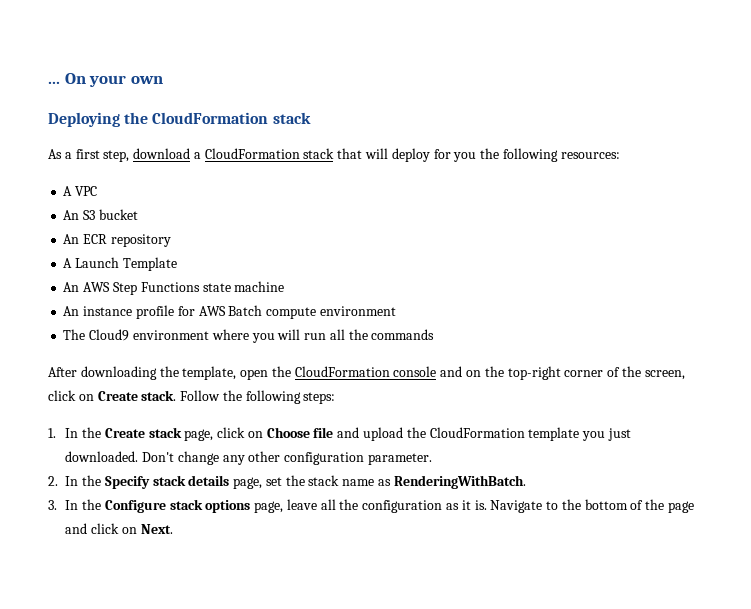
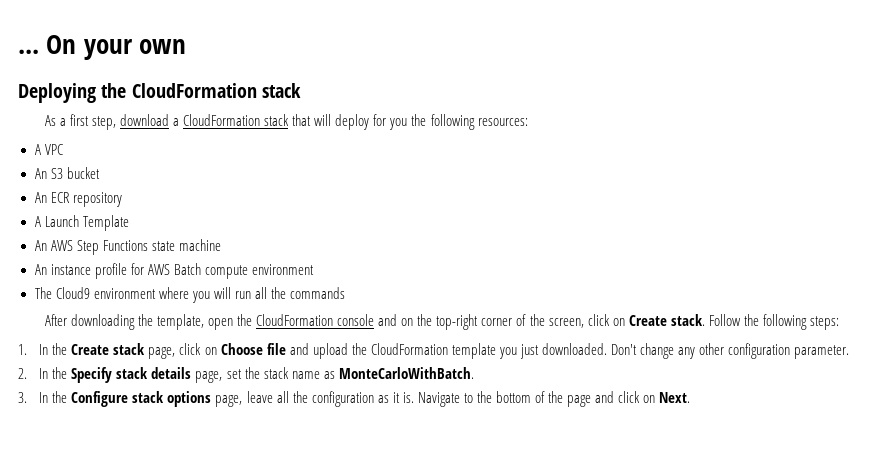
- 2. In the Specify stack details page, set the stack name as RenderingWithBatch.
+ 2. In the Specify stack details page, set the stack name as MonteCarloWithBatch.

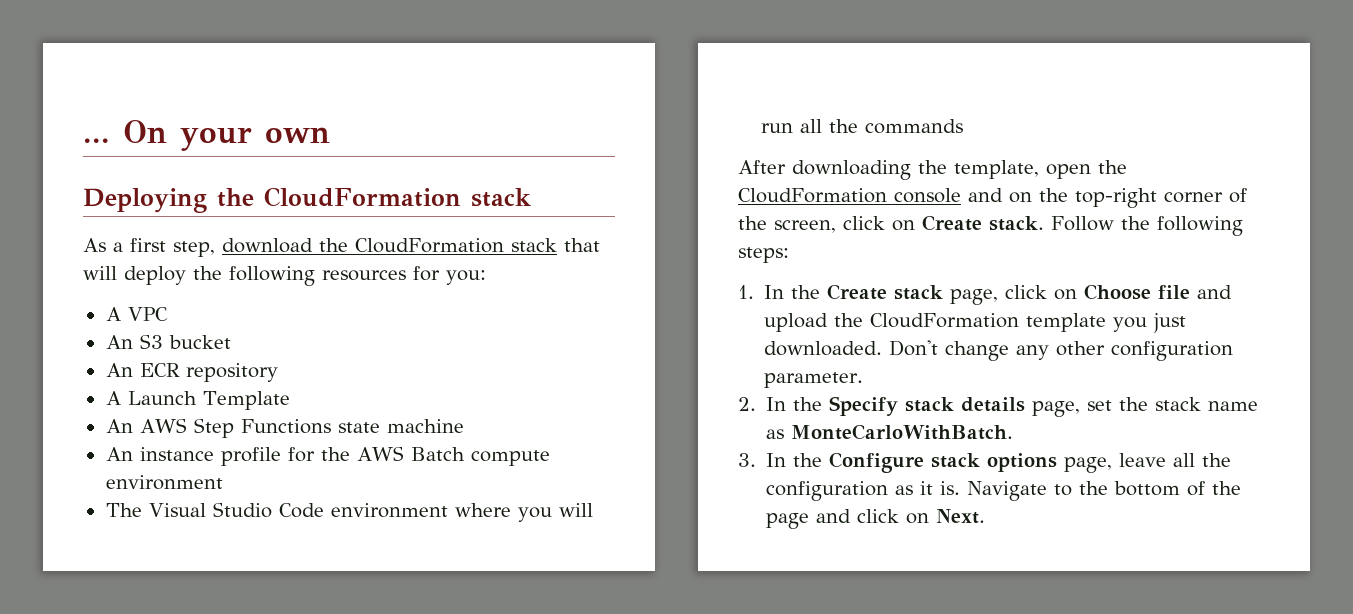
- As a first step, download a CloudFormation stack that will deploy for you the following resources:
+ As a first step, download the CloudFormation stack that will deploy the following resources for you:
- An instance profile for AWS Batch compute environment
+ An instance profile for the AWS Batch compute environment
- The Cloud9 environment where you will run all the commands
+ The Visual Studio Code environment where you will run all the commands

